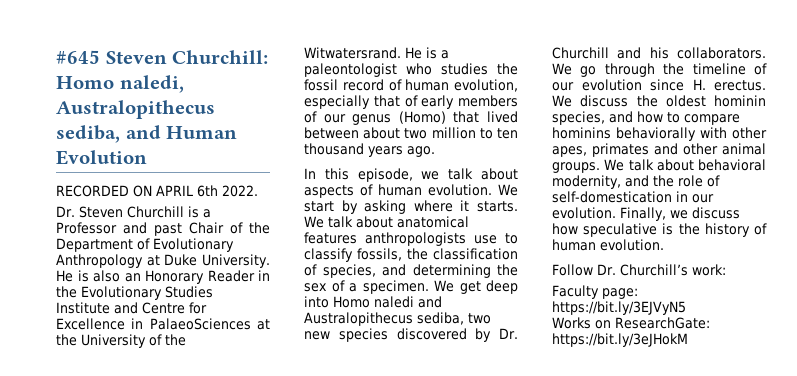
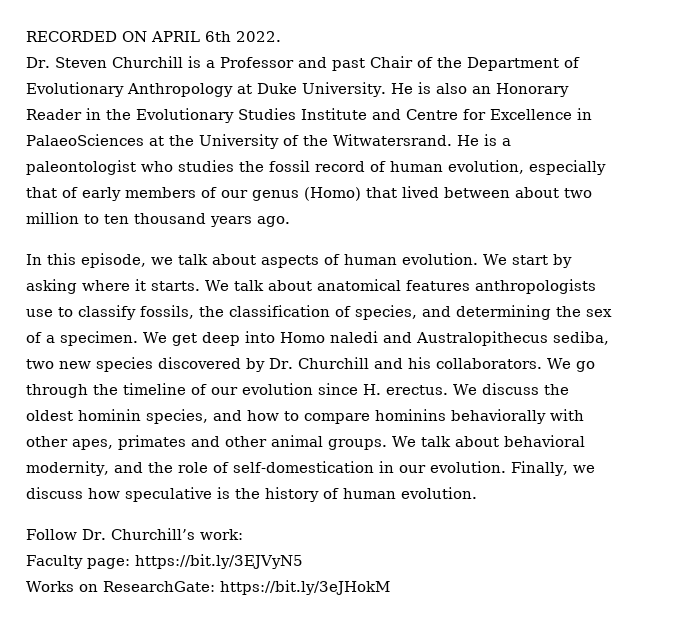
- #645 Steven Churchill: Homo naledi, Australopithecus sediba, and Human Evolution

